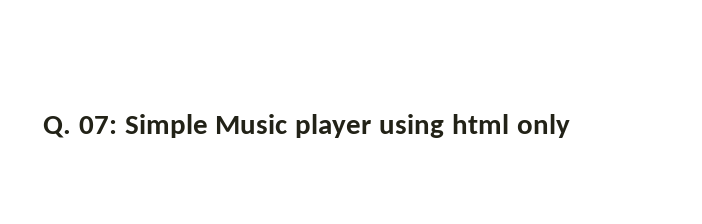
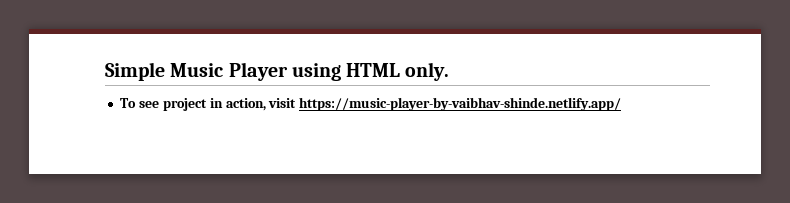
- Q. 07: Simple Music player using html only
+ Simple Music Player using HTML only.
+ To see project in action, visit https://music-player-by-vaibhav-shinde.netlify.app/

